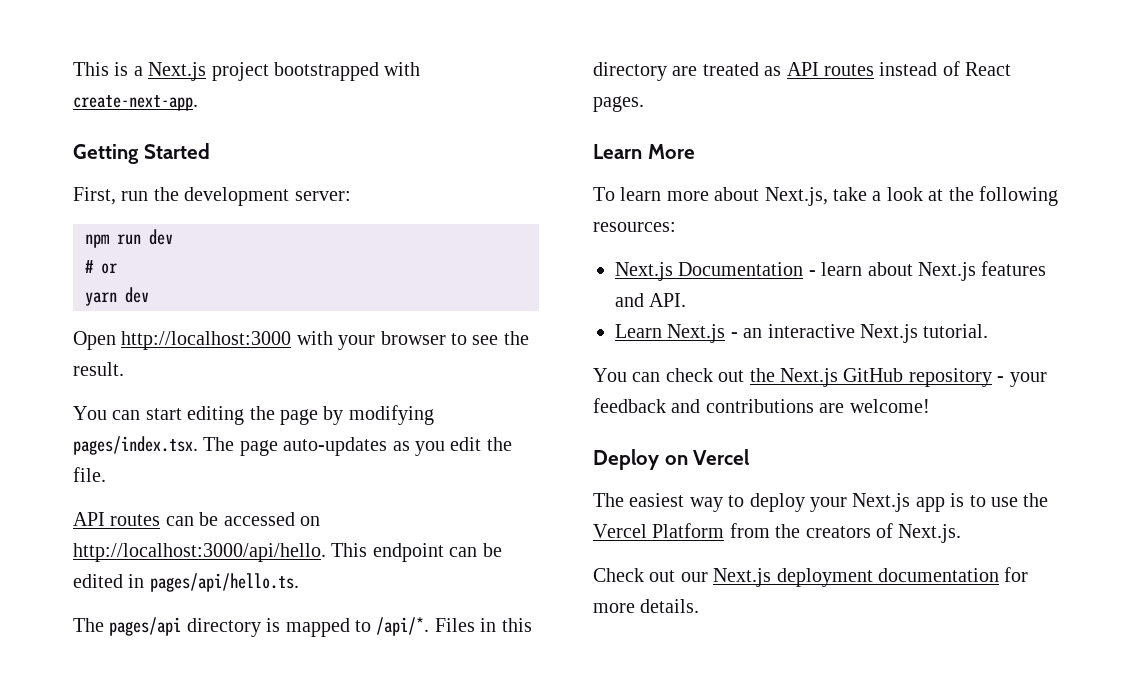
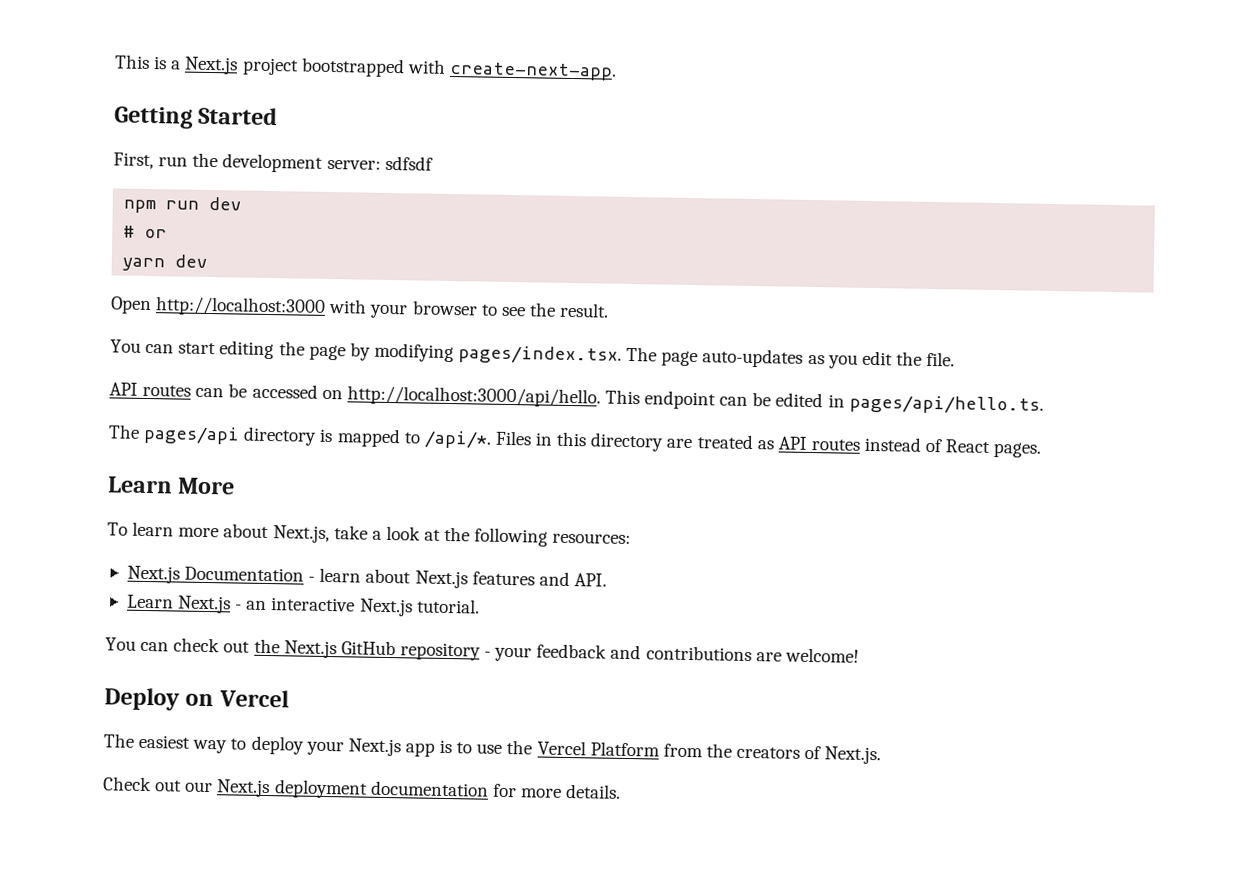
- First, run the development server:
+ First, run the development server: sdfsdf

